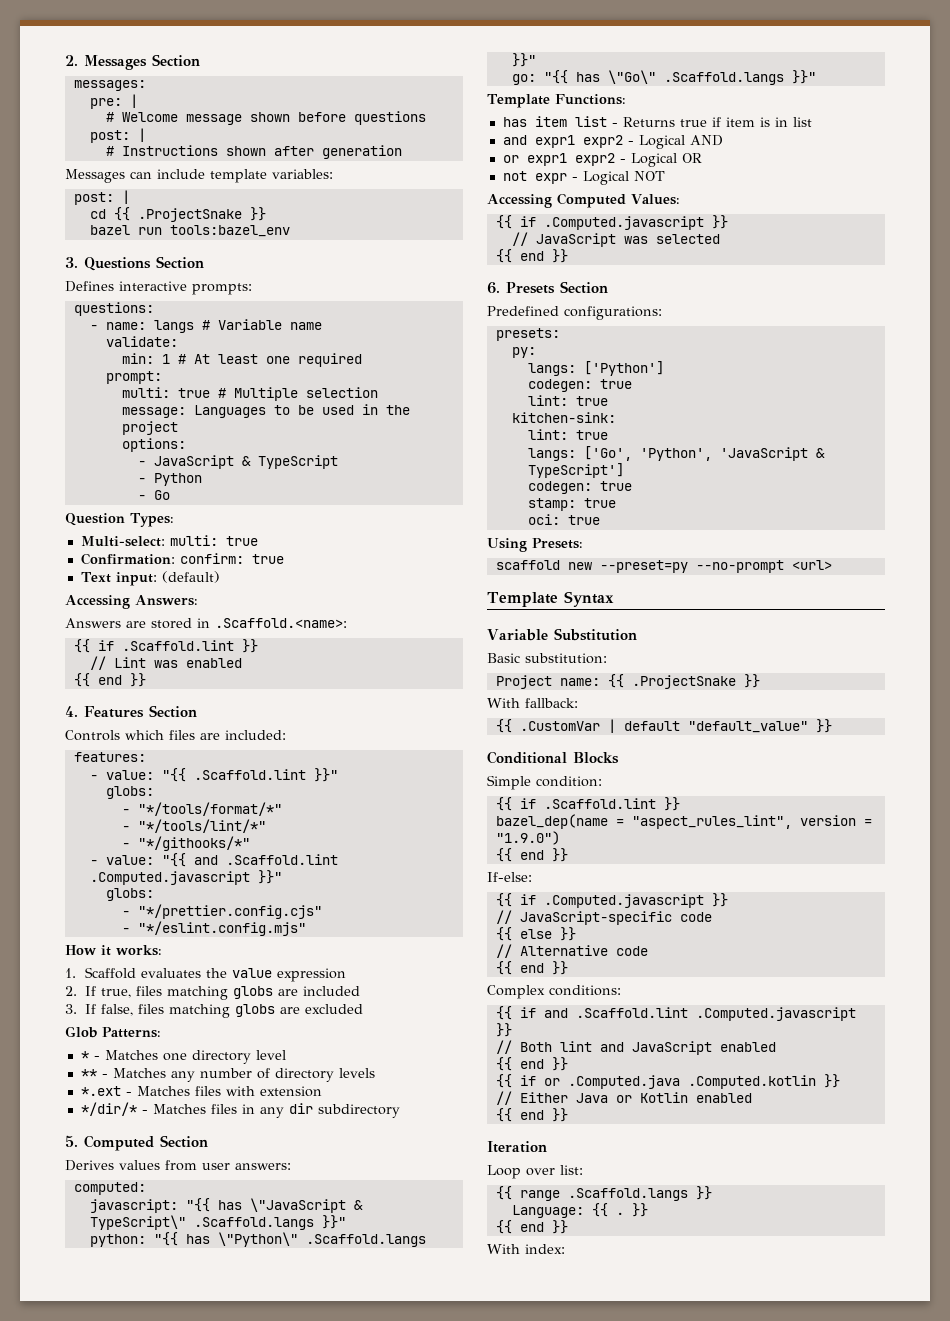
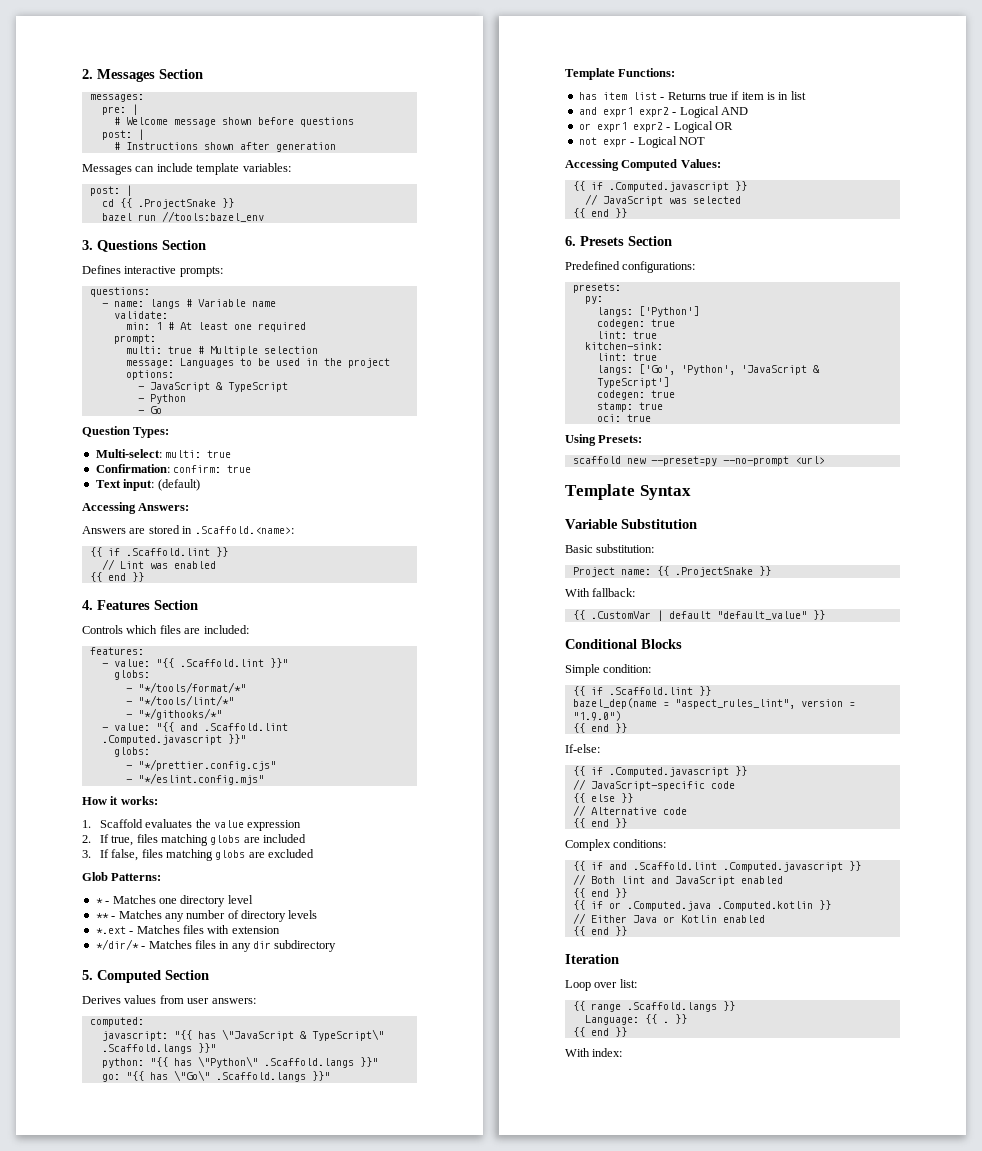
- bazel run tools:bazel_env
+ bazel run //tools:bazel_env

